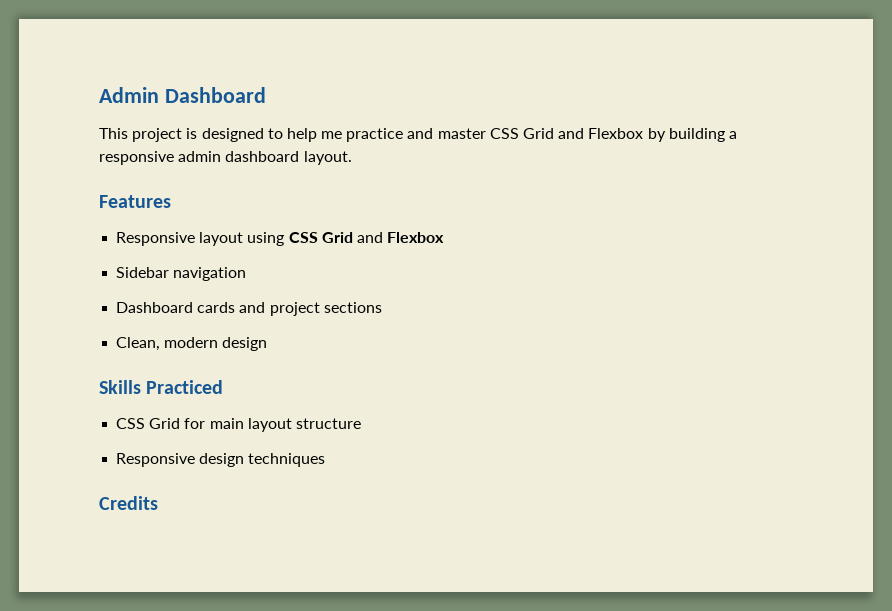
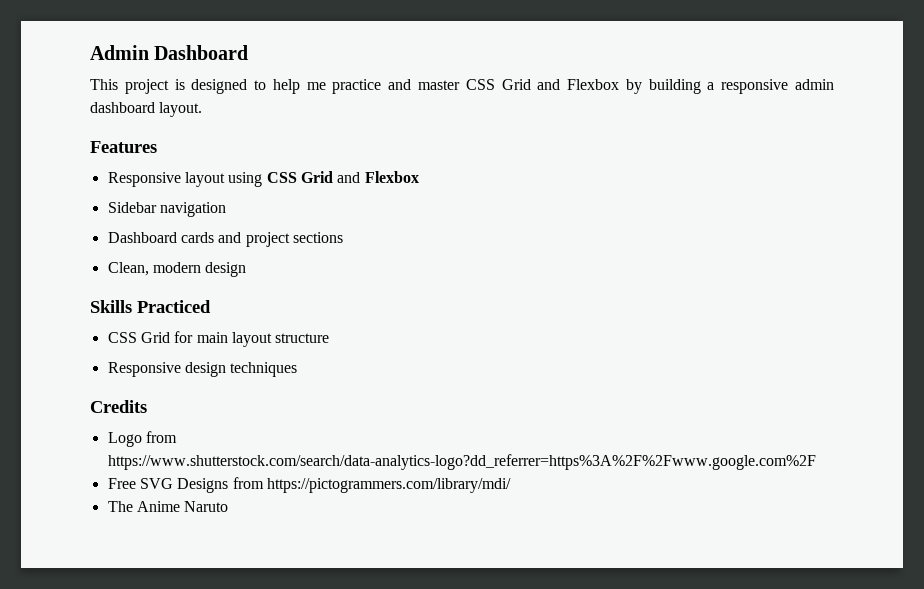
+ Logo from https://www.shutterstock.com/search/data-analytics-logo?dd_referrer=https%3A%2F%2Fwww.google.com%2F
+ Free SVG Designs from https://pictogrammers.com/library/mdi/
+ The Anime Naruto

